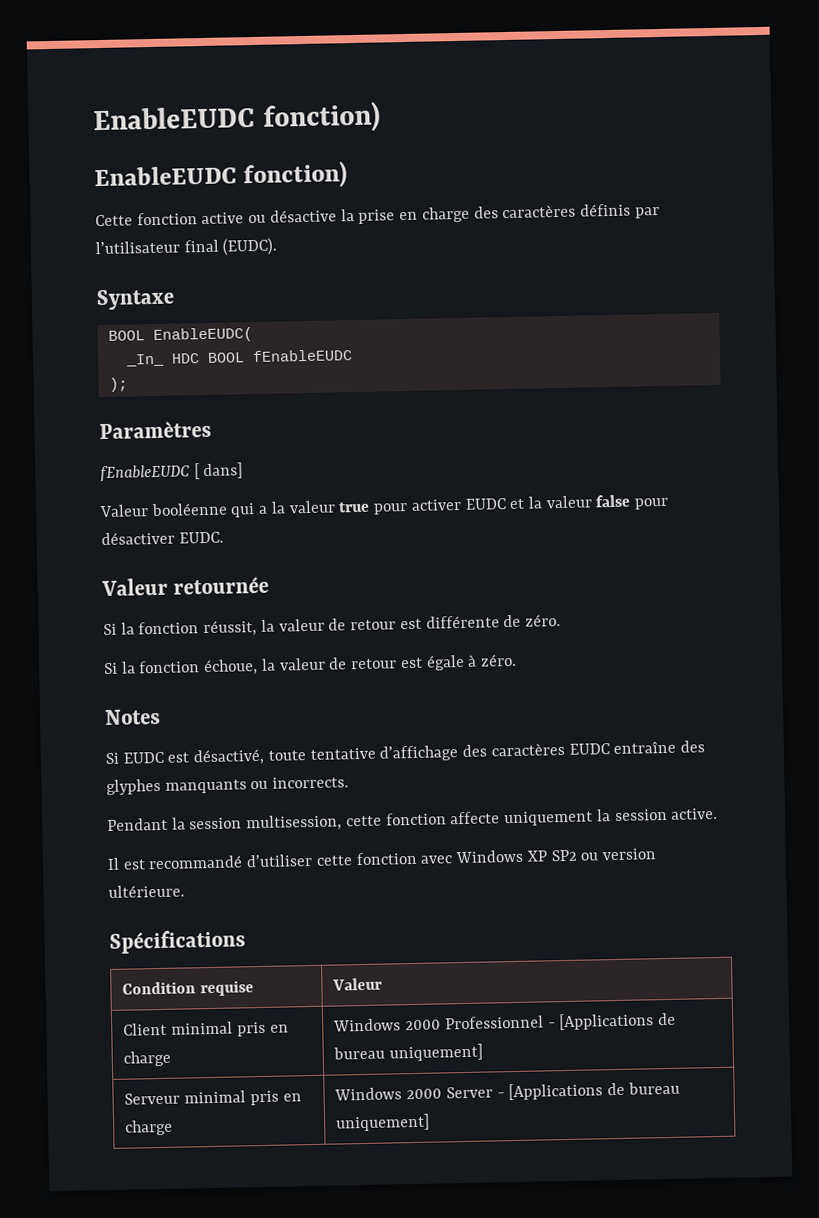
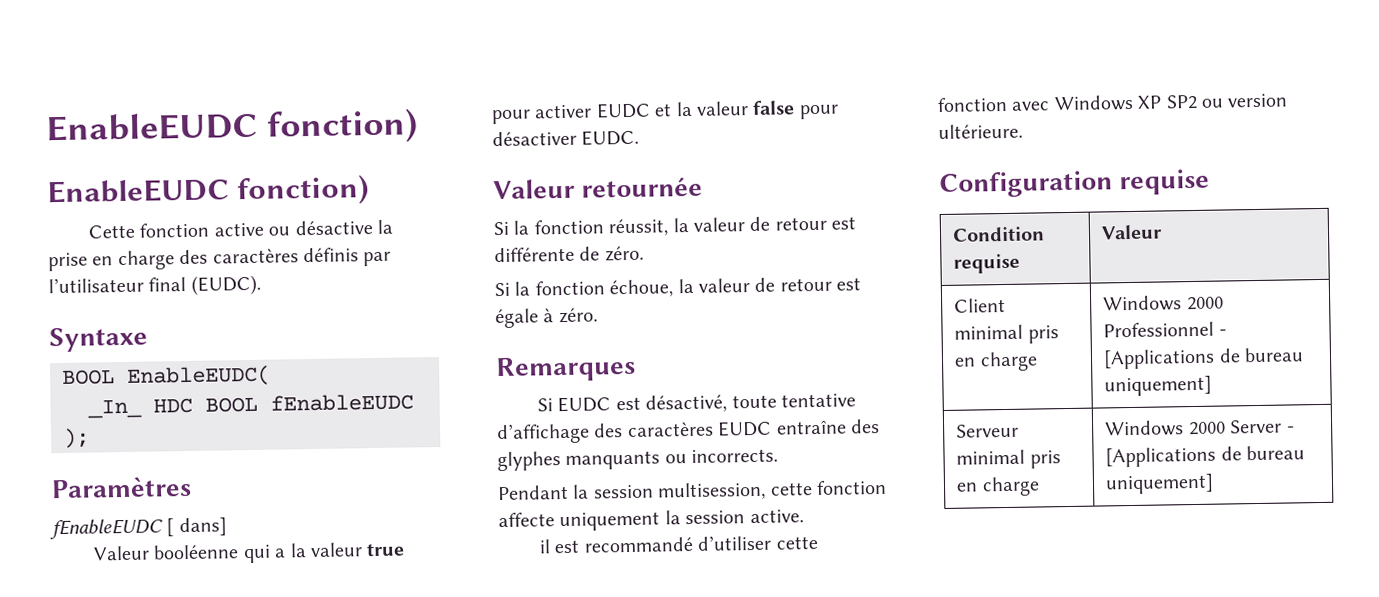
- Notes
+ Remarques
- Il est recommandé d’utiliser cette fonction avec Windows XP SP2 ou version ultérieure.
+ il est recommandé d’utiliser cette fonction avec Windows XP SP2 ou version ultérieure.
- Spécifications
+ Configuration requise

